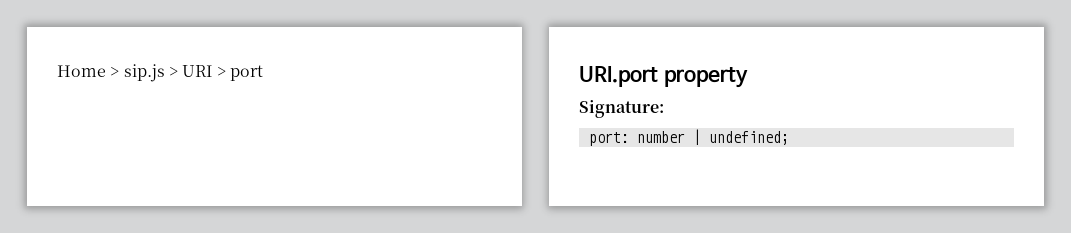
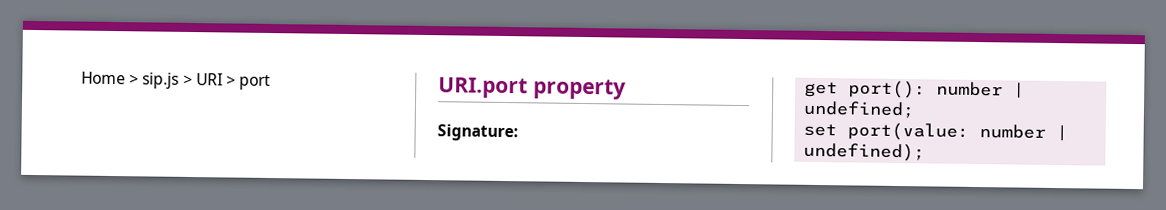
- port: number | undefined;
+ get port(): number | undefined;
+ set port(value: number | undefined);

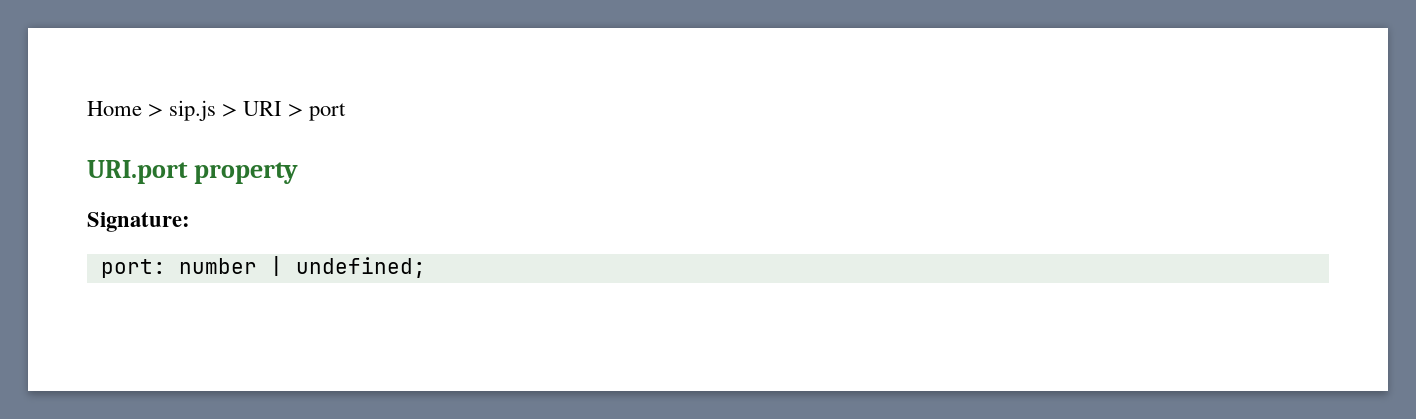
- get port(): number | undefined;
+ port: number | undefined;
- set port(value: number | undefined);

